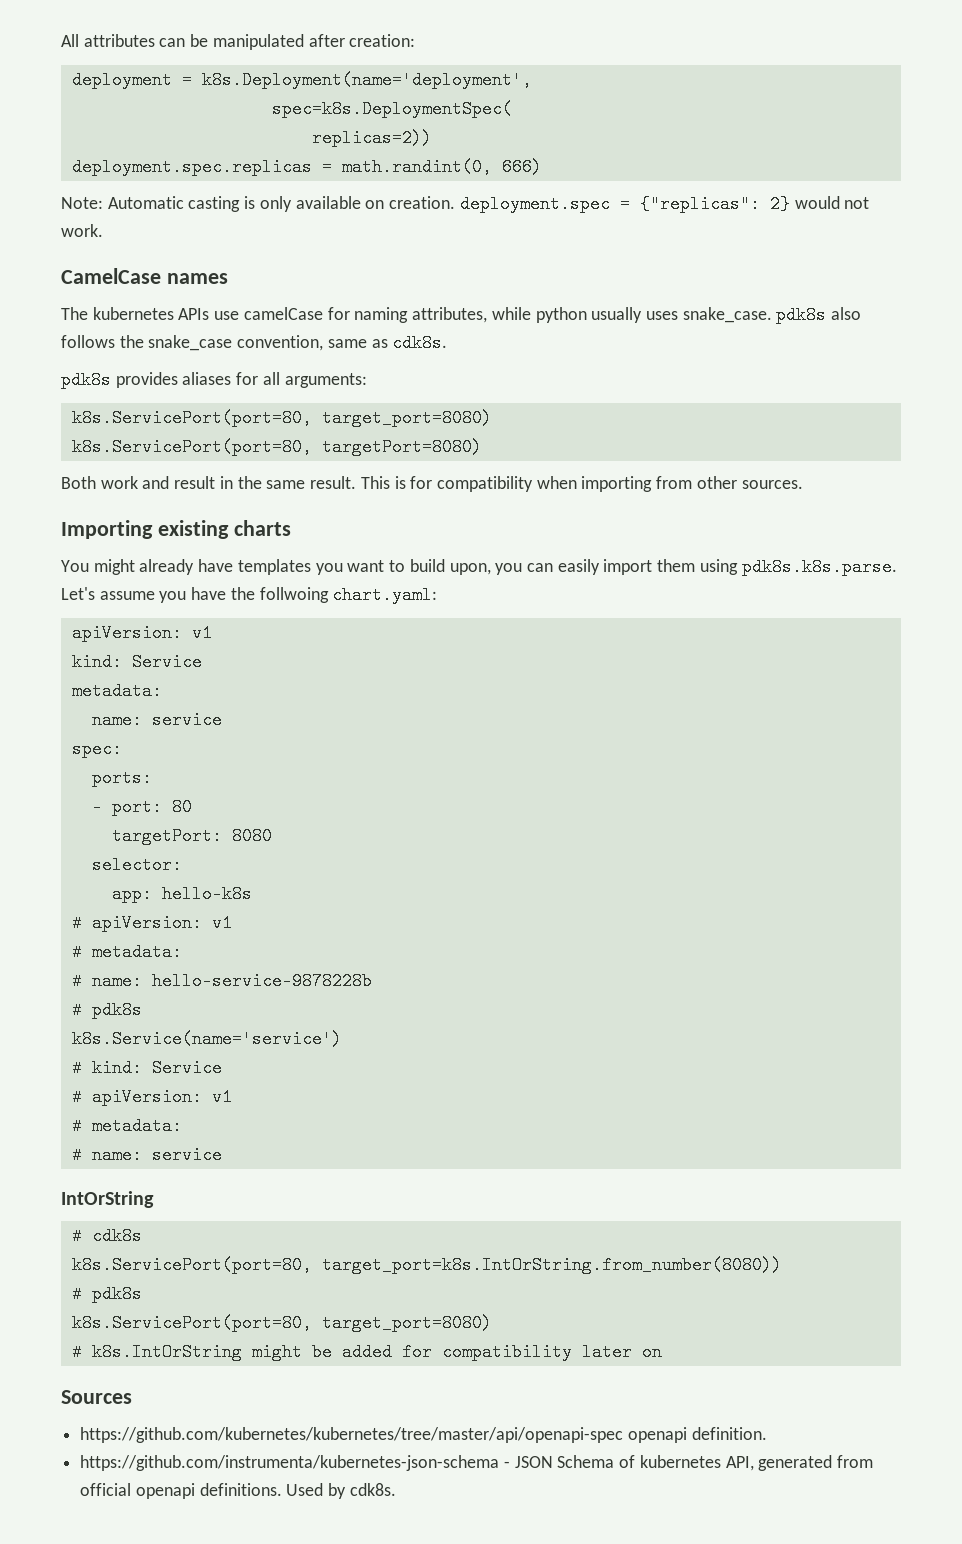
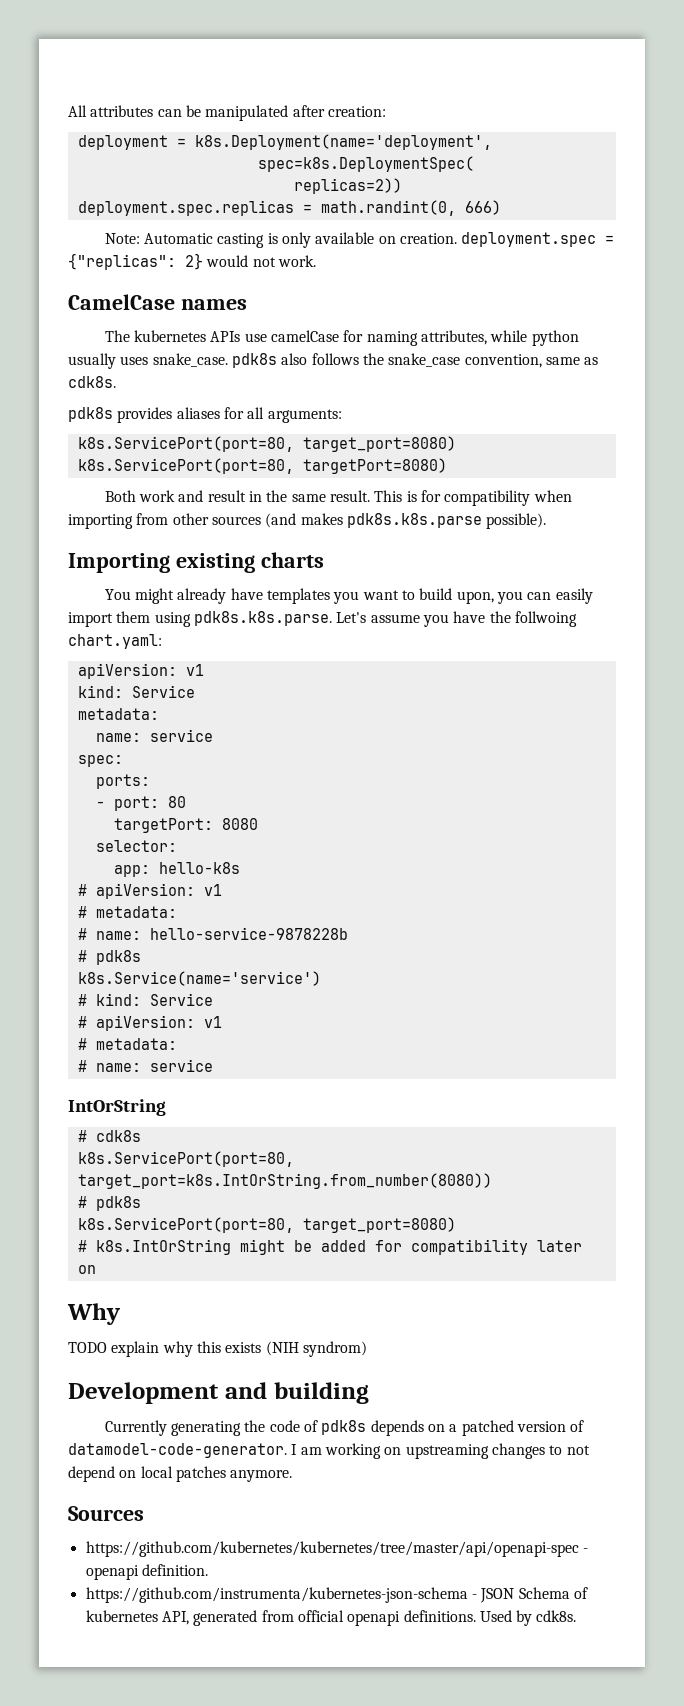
- This is for compatibility when importing from other sources.
+ This is for compatibility when importing from other sources (and makes pdk8s.k8s.parse possible).
+ Why
+ TODO explain why this exists (NIH syndrom)
+ Development and building
+ Currently generating the code of pdk8s depends on a patched version of datamodel-code-generator. I am working on upstreaming changes to not depend on local patches anymore.
- https://github.com/kubernetes/kubernetes/tree/master/api/openapi-spec openapi definition.
+ https://github.com/kubernetes/kubernetes/tree/master/api/openapi-spec - openapi definition.

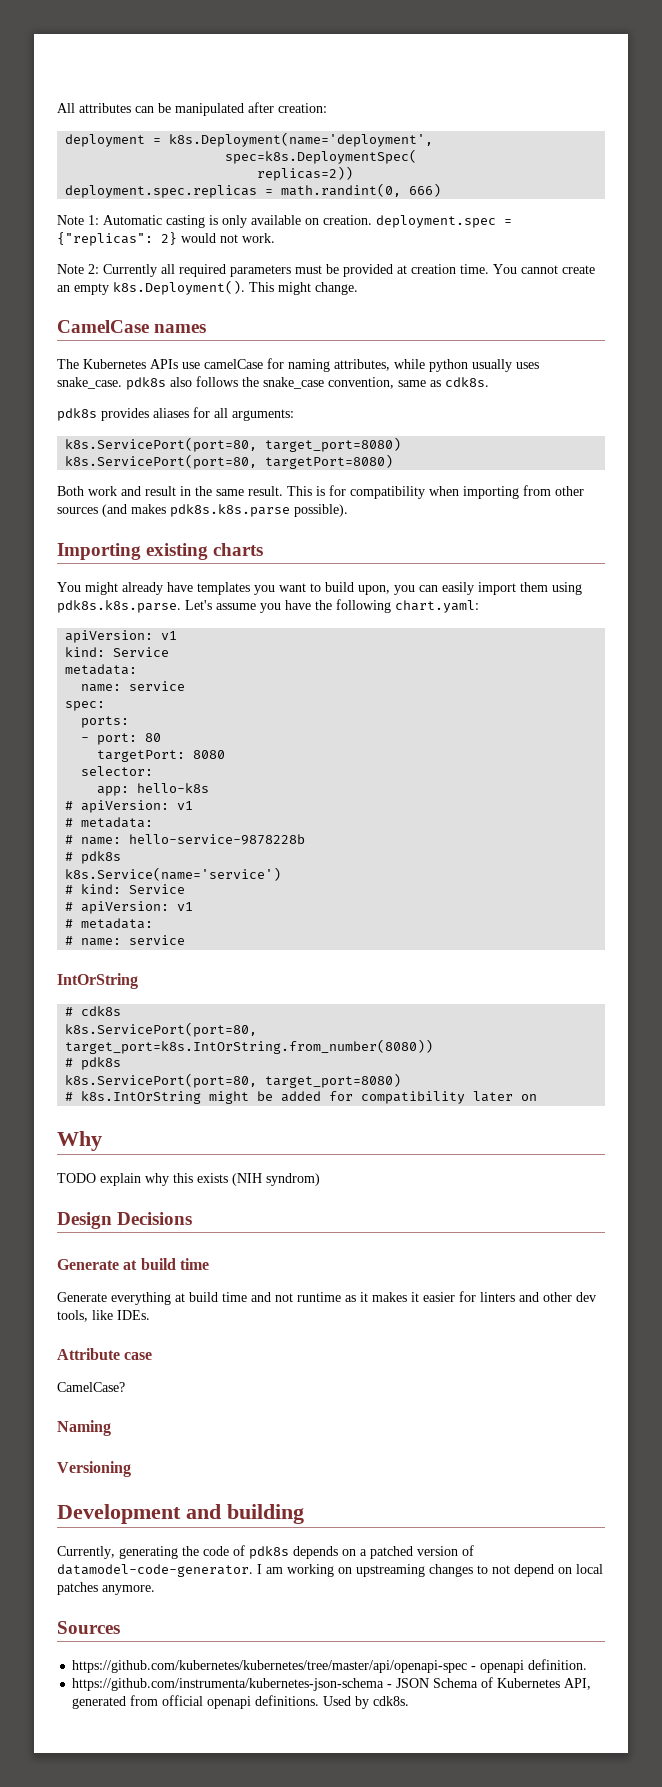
- Note: Automatic casting is only available on creation. deployment.spec = {"replicas": 2} would not work.
+ Note 1: Automatic casting is only available on creation. deployment.spec = {"replicas": 2} would not work.
+ Note 2: Currently all required parameters must be provided at creation time. You cannot create an empty k8s.Deployment(). This might change.
- The kubernetes APIs use camelCase for naming attributes, while python usually uses snake_case. pdk8s also follows the snake_case convention, same as cdk8s.
+ The Kubernetes APIs use camelCase for naming attributes, while python usually uses snake_case. pdk8s also follows the snake_case convention, same as cdk8s.
- You might already have templates you want to build upon, you can easily import them using pdk8s.k8s.parse. Let's assume you have the follwoing chart.yaml:
+ You might already have templates you want to build upon, you can easily import them using pdk8s.k8s.parse. Let's assume you have the following chart.yaml:
+ Design Decisions
+ Generate at build time
+ Generate everything at build time and not runtime as it makes it easier for linters and other dev tools, like IDEs.
+ Attribute case
+ CamelCase?
+ Naming
+ Versioning
- Currently generating the code of pdk8s depends on a patched version of datamodel-code-generator.
+ Currently, generating the code of pdk8s depends on a patched version of datamodel-code-generator.
- https://github.com/instrumenta/kubernetes-json-schema - JSON Schema of kubernetes API, generated from official openapi definitions.
+ https://github.com/instrumenta/kubernetes-json-schema - JSON Schema of Kubernetes API, generated from official openapi definitions.

